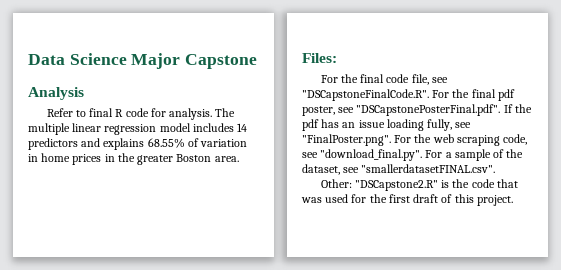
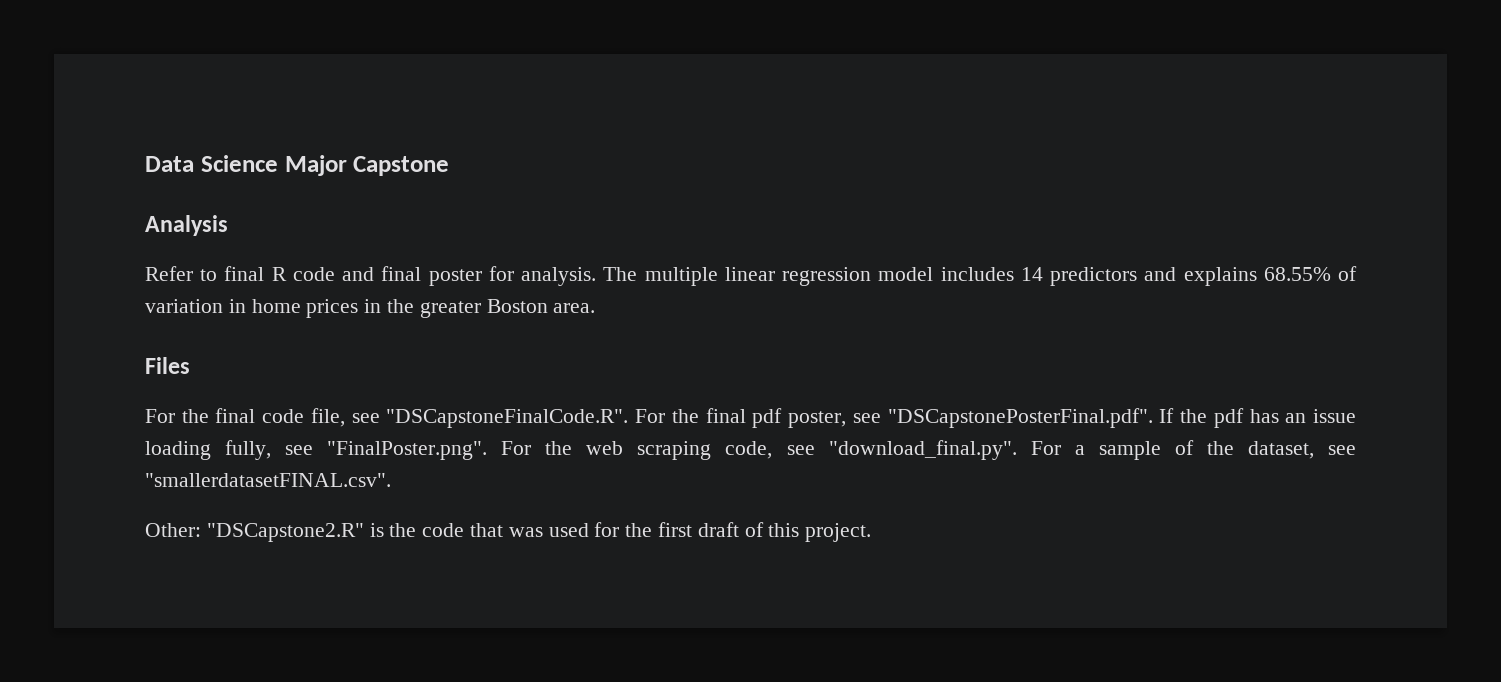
- Refer to final R code for analysis.
+ Refer to final R code and final poster for analysis.
- Files:
+ Files

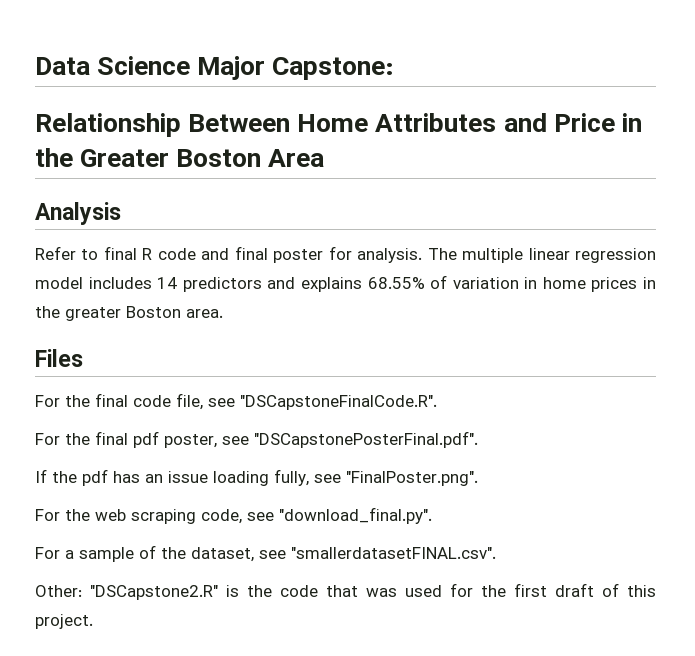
- Data Science Major Capstone
+ Data Science Major Capstone:
+ Relationship Between Home Attributes and Price in the Greater Boston Area
- For the final code file, see "DSCapstoneFinalCode.R". For the final pdf poster, see "DSCapstonePosterFinal.pdf". If the pdf has an issue loading fully, see "FinalPoster.png". For the web scraping code, see "download_final.py". For a sample of the dataset, see "smallerdatasetFINAL.csv".
+ For the final code file, see "DSCapstoneFinalCode.R".
+ For the final pdf poster, see "DSCapstonePosterFinal.pdf".
+ If the pdf has an issue loading fully, see "FinalPoster.png".
+ For the web scraping code, see "download_final.py".
+ For a sample of the dataset, see "smallerdatasetFINAL.csv".

